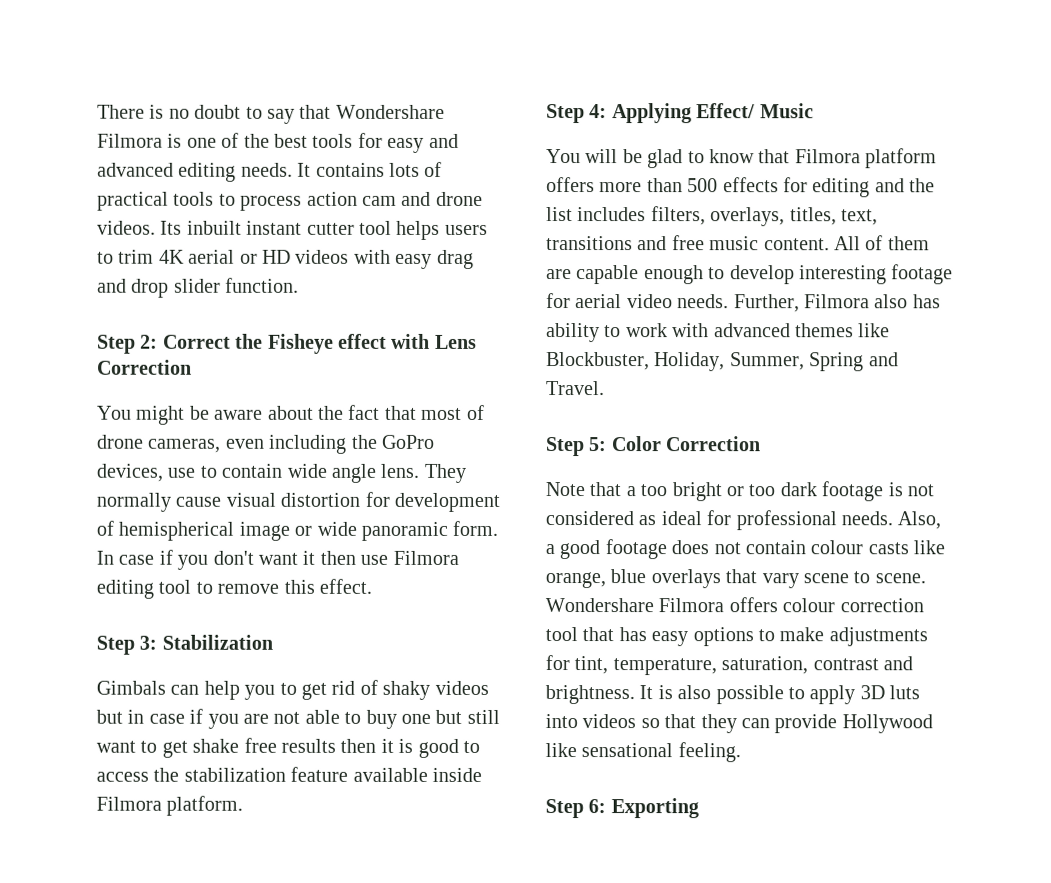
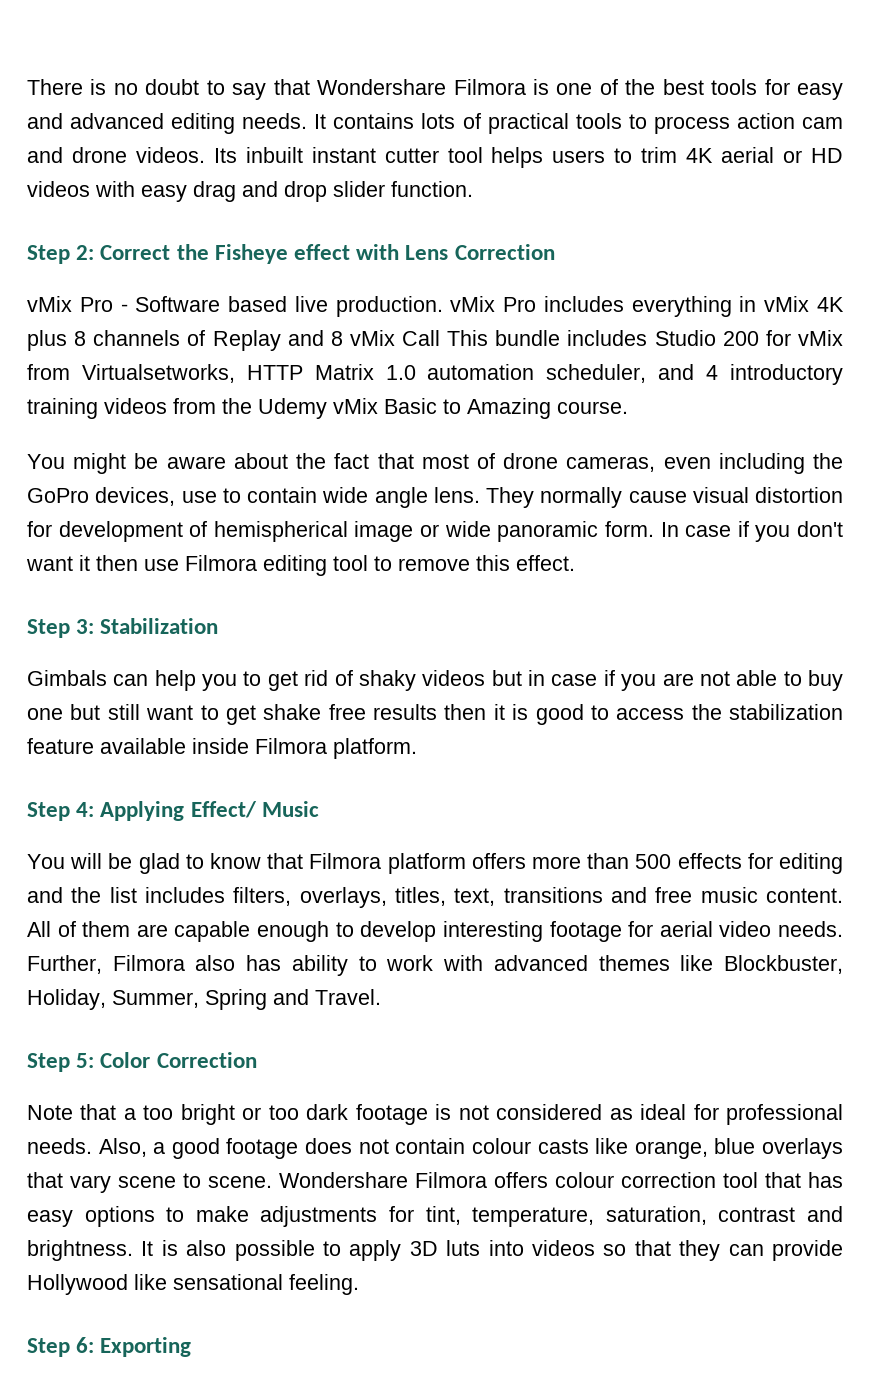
+ vMix Pro - Software based live production. vMix Pro includes everything in vMix 4K plus 8 channels of Replay and 8 vMix Call This bundle includes Studio 200 for vMix from Virtualsetworks, HTTP Matrix 1.0 automation scheduler, and 4 introductory training videos from the Udemy vMix Basic to Amazing course.

